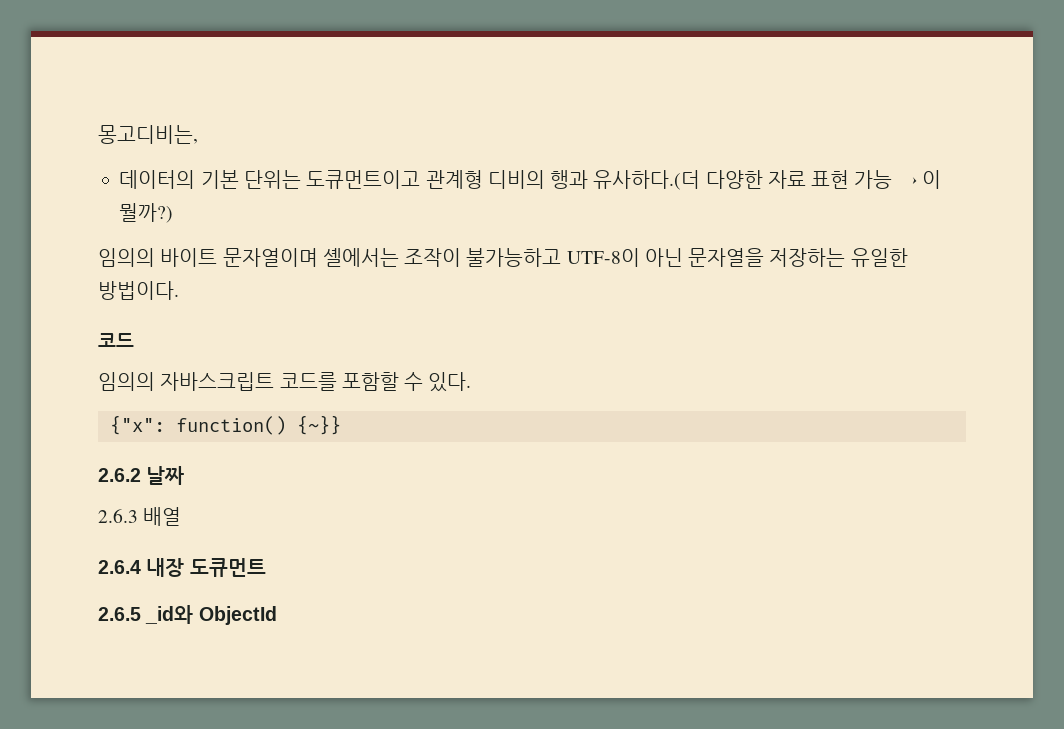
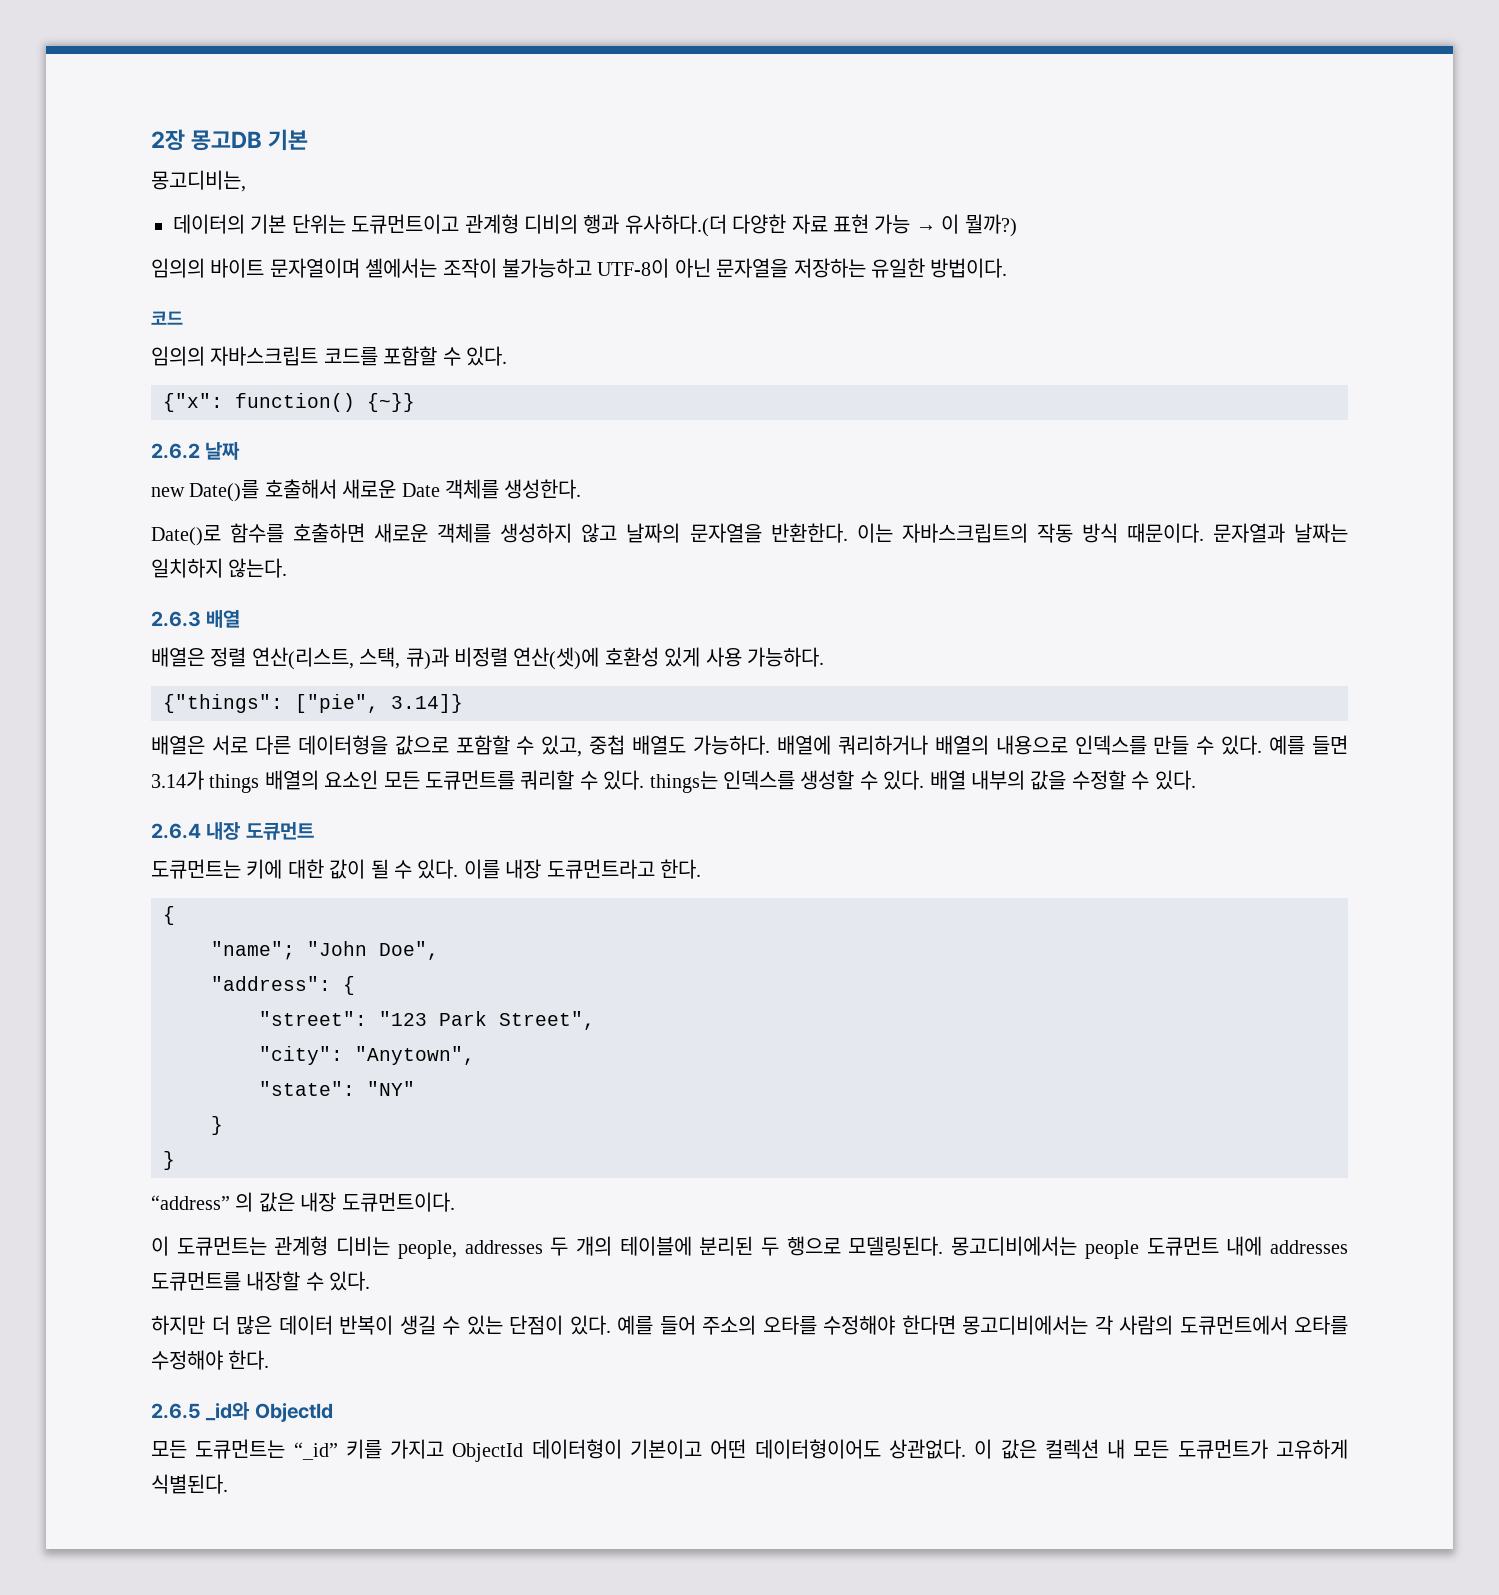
+ 2장 몽고DB 기본
+ new Date()를 호출해서 새로운 Date 객체를 생성한다.
+ Date()로 함수를 호출하면 새로운 객체를 생성하지 않고 날짜의 문자열을 반환한다. 이는 자바스크립트의 작동 방식 때문이다. 문자열과 날짜는 일치하지 않는다.
  2.6.3 배열
+ 배열은 정렬 연산(리스트, 스택, 큐)과 비정렬 연산(셋)에 호환성 있게 사용 가능하다.
+ {"things": ["pie", 3.14]}
+ 배열은 서로 다른 데이터형을 값으로 포함할 수 있고, 중첩 배열도 가능하다. 배열에 쿼리하거나 배열의 내용으로 인덱스를 만들 수 있다. 예를 들면 3.14가 things 배열의 요소인 모든 도큐먼트를 쿼리할 수 있다. things는 인덱스를 생성할 수 있다. 배열 내부의 값을 수정할 수 있다.
  2.6.4 내장 도큐먼트
+ 도큐먼트는 키에 대한 값이 될 수 있다. 이를 내장 도큐먼트라고 한다.
+ {
+ "name"; "John Doe",
+ "address": {
+ "street": "123 Park Street",
+ "city": "Anytown",
+ "state": "NY"
+ }
+ }
+ “address” 의 값은 내장 도큐먼트이다.
+ 이 도큐먼트는 관계형 디비는 people, addresses 두 개의 테이블에 분리된 두 행으로 모델링된다. 몽고디비에서는 people 도큐먼트 내에 addresses 도큐먼트를 내장할 수 있다.
+ 하지만 더 많은 데이터 반복이 생길 수 있는 단점이 있다. 예를 들어 주소의 오타를 수정해야 한다면 몽고디비에서는 각 사람의 도큐먼트에서 오타를 수정해야 한다.
  2.6.5 _id와 ObjectId
+ 모든 도큐먼트는 “_id” 키를 가지고 ObjectId 데이터형이 기본이고 어떤 데이터형이어도 상관없다. 이 값은 컬렉션 내 모든 도큐먼트가 고유하게 식별된다.

